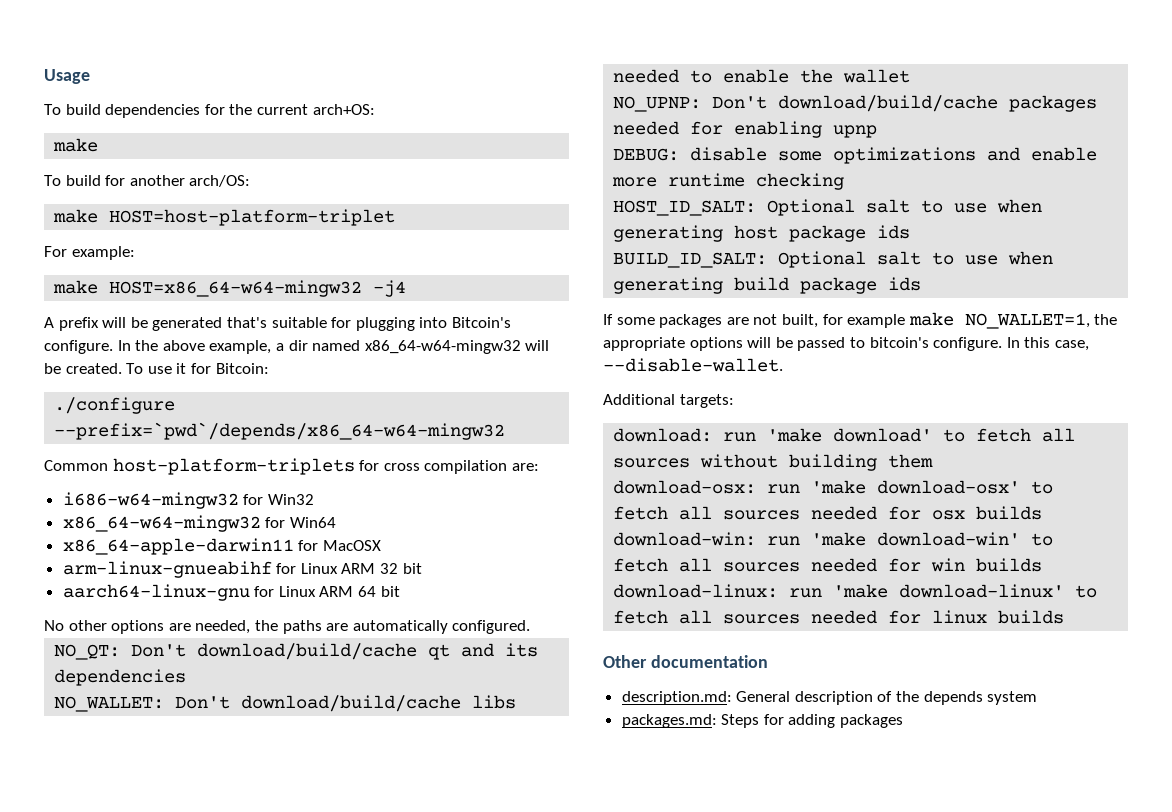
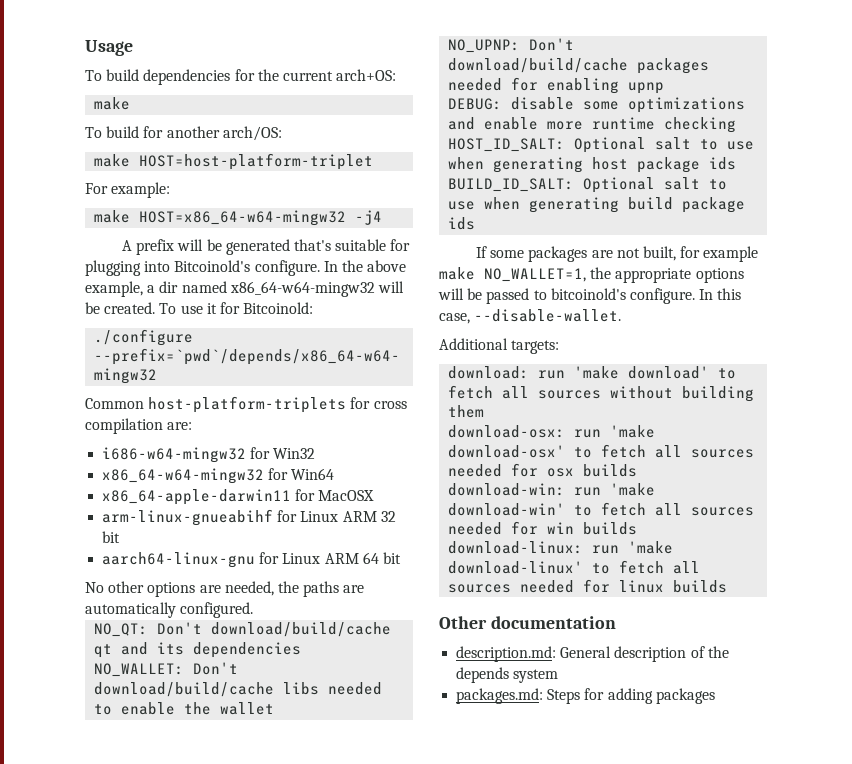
- A prefix will be generated that's suitable for plugging into Bitcoin's configure.
+ A prefix will be generated that's suitable for plugging into Bitcoinold's configure.
- To use it for Bitcoin:
+ To use it for Bitcoinold:
- If some packages are not built, for example make NO_WALLET=1, the appropriate options will be passed to bitcoin's configure.
+ If some packages are not built, for example make NO_WALLET=1, the appropriate options will be passed to bitcoinold's configure.

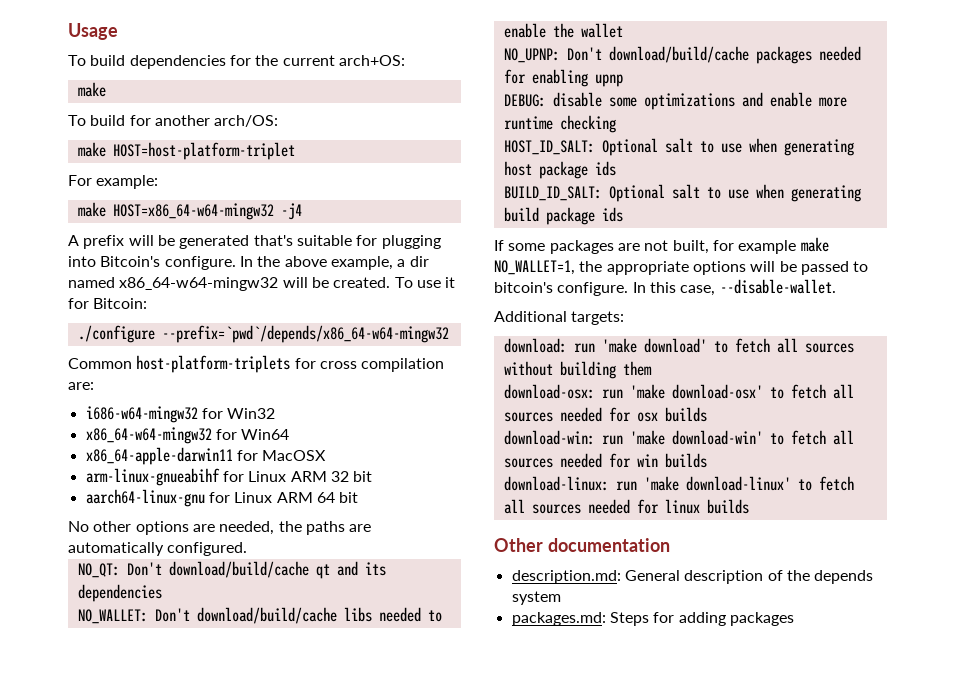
- A prefix will be generated that's suitable for plugging into Bitcoinold's configure.
+ A prefix will be generated that's suitable for plugging into Bitcoin's configure.
- To use it for Bitcoinold:
+ To use it for Bitcoin:
- If some packages are not built, for example make NO_WALLET=1, the appropriate options will be passed to bitcoinold's configure.
+ If some packages are not built, for example make NO_WALLET=1, the appropriate options will be passed to bitcoin's configure.

